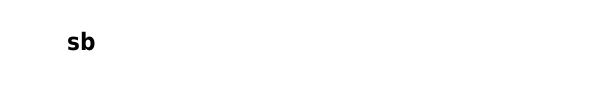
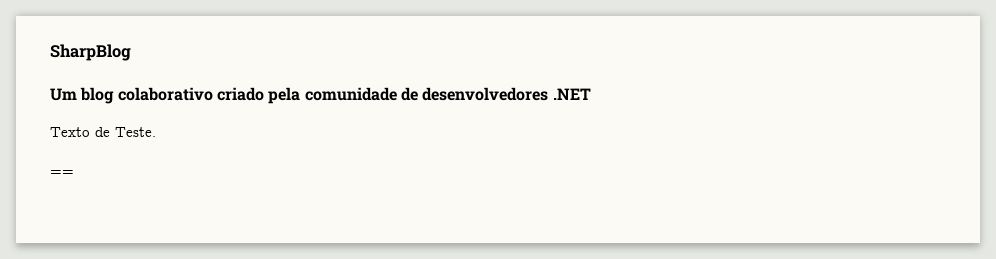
- sb
+ SharpBlog
+ Um blog colaborativo criado pela comunidade de desenvolvedores .NET
+ Texto de Teste.
+ ==

